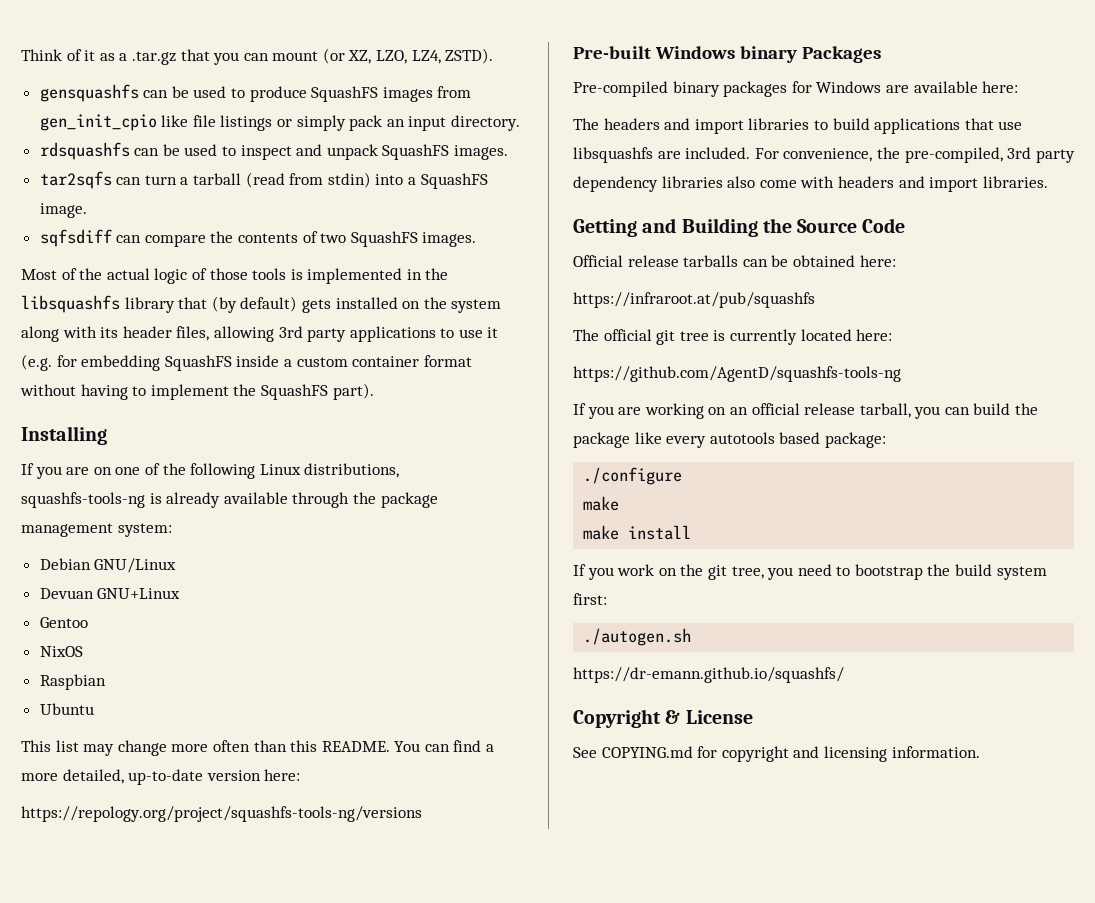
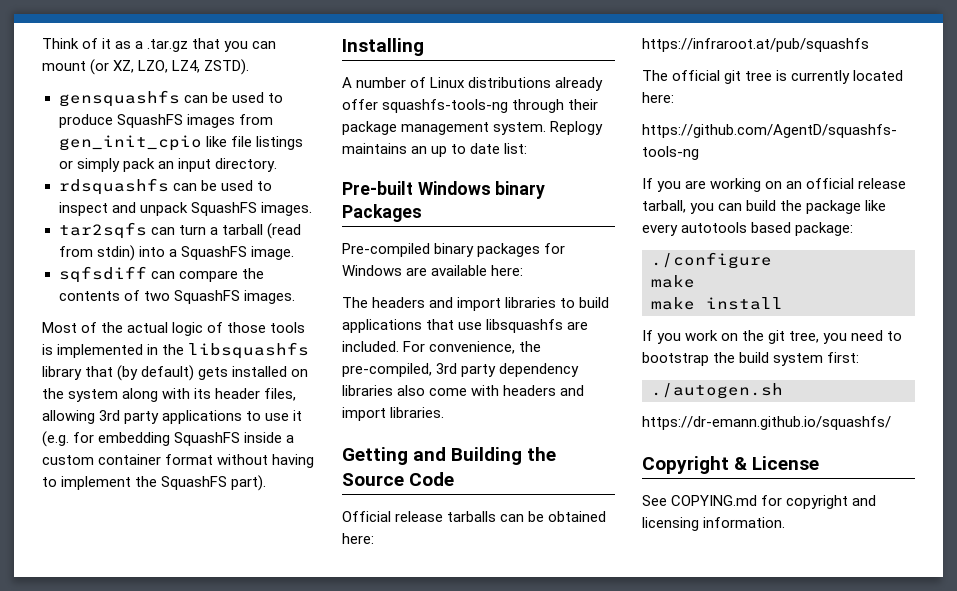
- If you are on one of the following Linux distributions, squashfs-tools-ng is already available through the package management system:
- Debian GNU/Linux
- Devuan GNU+Linux
- Gentoo
- NixOS
- Raspbian
- Ubuntu
- This list may change more often than this README. You can find a more detailed, up-to-date version here:
- https://repology.org/project/squashfs-tools-ng/versions
+ A number of Linux distributions already offer squashfs-tools-ng through their package management system. Replogy maintains an up to date list:

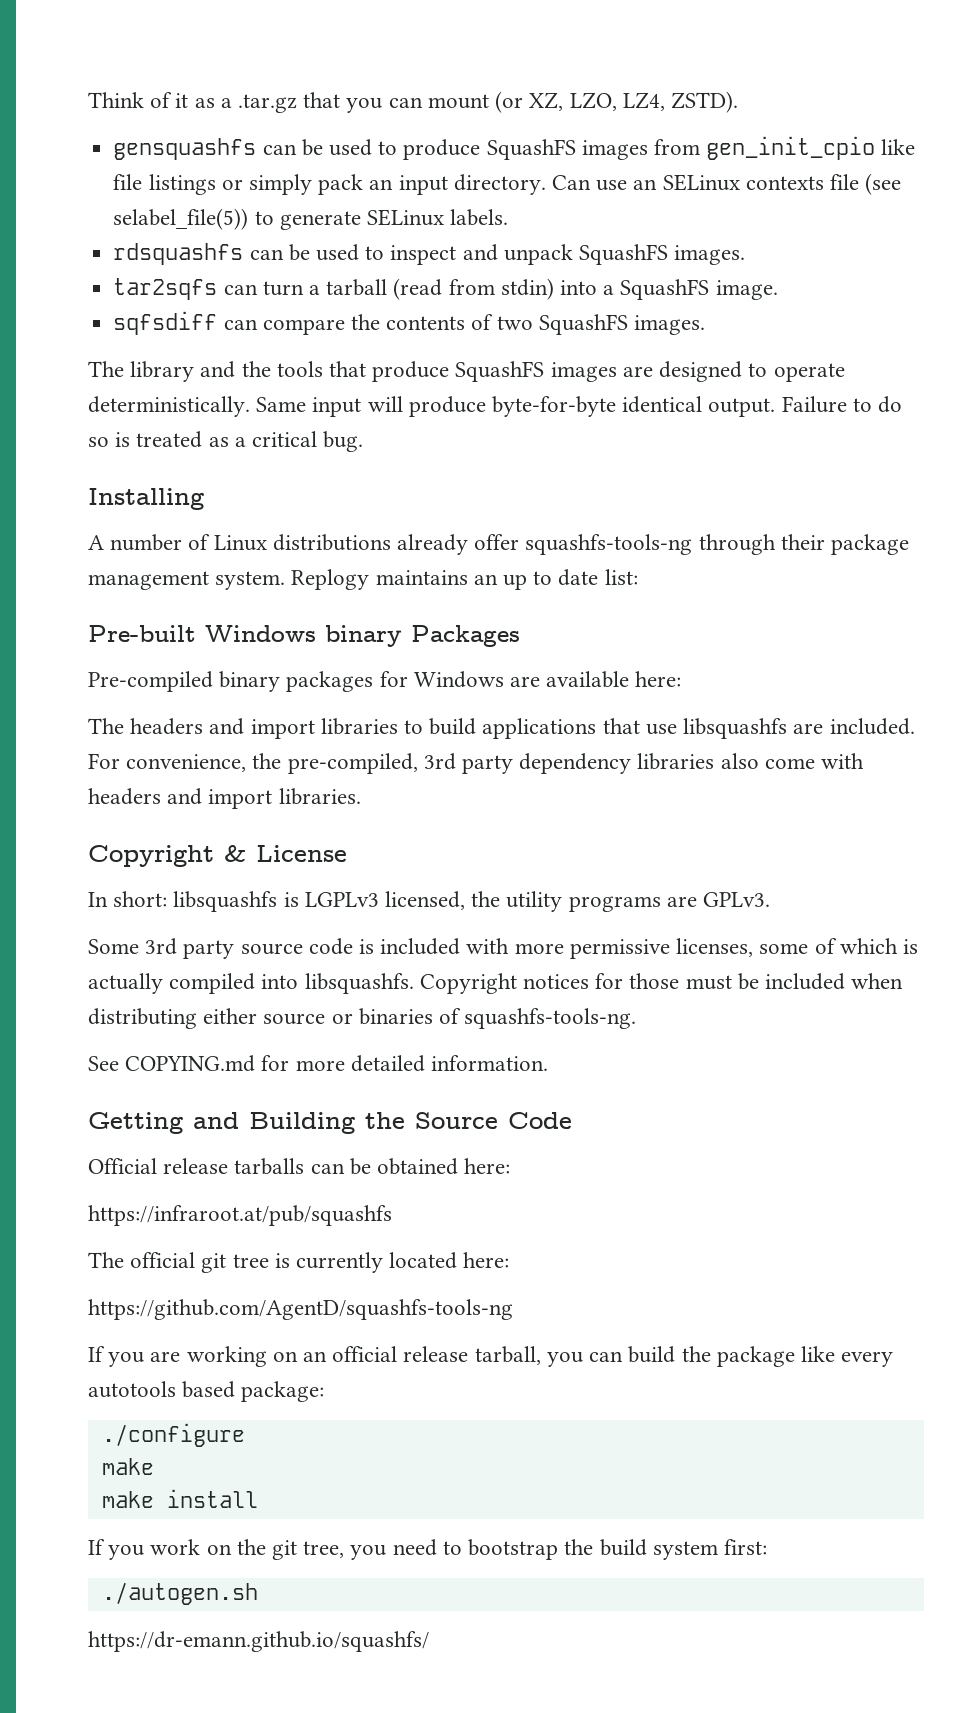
+ Can use an SELinux contexts file (see selabel_file(5)) to generate SELinux labels.
- Most of the actual logic of those tools is implemented in the libsquashfs library that (by default) gets installed on the system along with its header files, allowing 3rd party applications to use it (e.g. for embedding SquashFS inside a custom container format without having to implement the SquashFS part).
+ The library and the tools that produce SquashFS images are designed to operate deterministically. Same input will produce byte-for-byte identical output. Failure to do so is treated as a critical bug.
+ Copyright & License
+ In short: libsquashfs is LGPLv3 licensed, the utility programs are GPLv3.
+ Some 3rd party source code is included with more permissive licenses, some of which is actually compiled into libsquashfs. Copyright notices for those must be included when distributing either source or binaries of squashfs-tools-ng.
+ See COPYING.md for more detailed information.
- Copyright & License
- See COPYING.md for copyright and licensing information.

